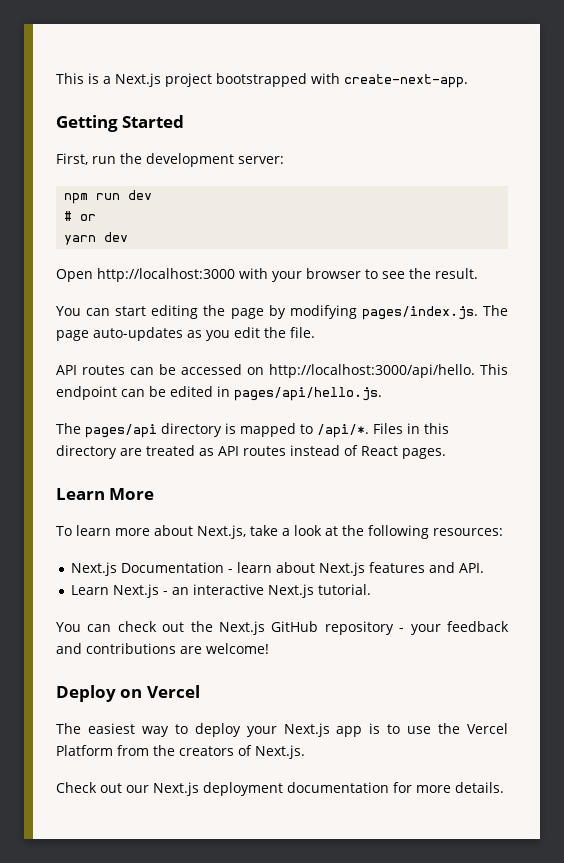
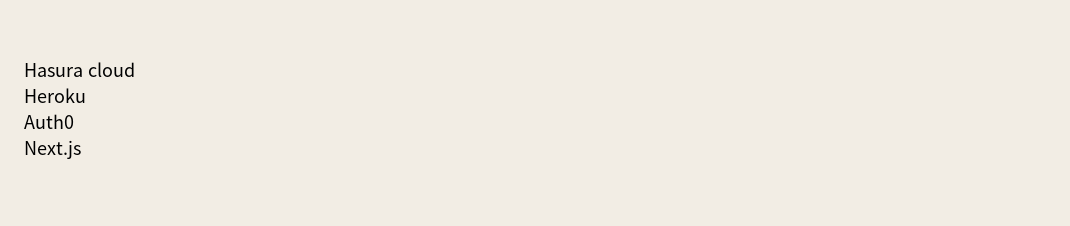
- This is a Next.js project bootstrapped with create-next-app.
- Getting Started
- First, run the development server:
- npm run dev
- # or
- yarn dev
- Open http://localhost:3000 with your browser to see the result.
- You can start editing the page by modifying pages/index.js. The page auto-updates as you edit the file.
- API routes can be accessed on http://localhost:3000/api/hello. This endpoint can be edited in pages/api/hello.js.
- The pages/api directory is mapped to /api/*. Files in this directory are treated as API routes instead of React pages.
- Learn More
- To learn more about Next.js, take a look at the following resources:
- Next.js Documentation - learn about Next.js features and API.
- Learn Next.js - an interactive Next.js tutorial.
- You can check out the Next.js GitHub repository - your feedback and contributions are welcome!
- Deploy on Vercel
- The easiest way to deploy your Next.js app is to use the Vercel Platform from the creators of Next.js.
- Check out our Next.js deployment documentation for more details.
+ Hasura cloud
+ Heroku
+ Auth0
+ Next.js

